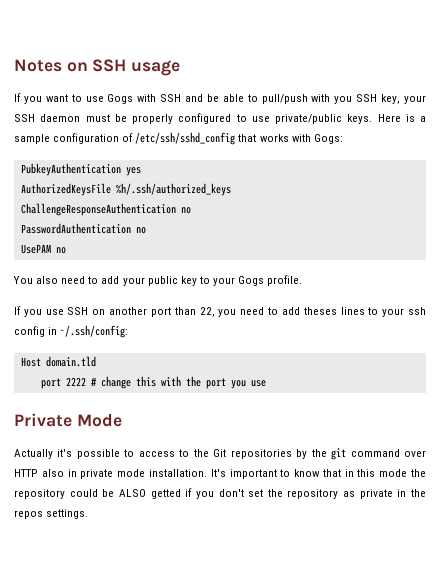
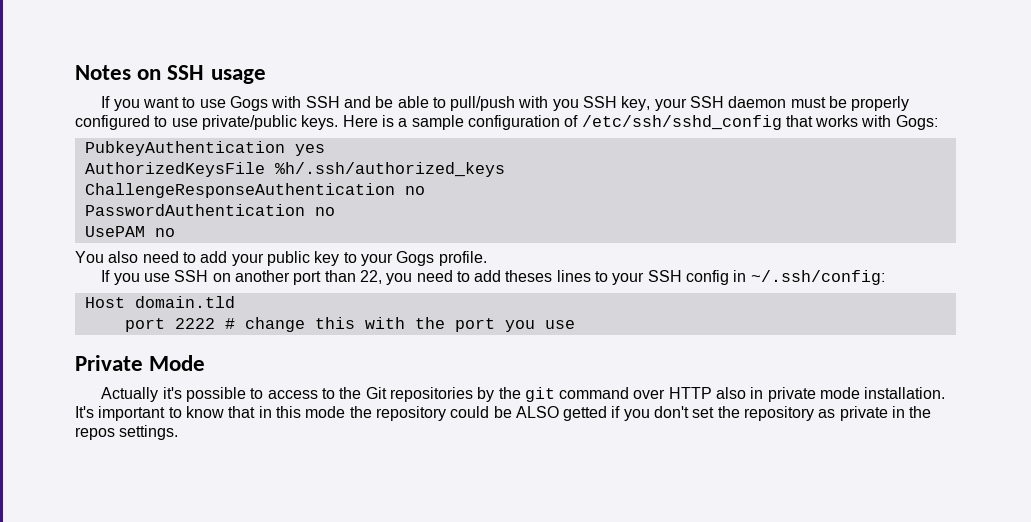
- If you use SSH on another port than 22, you need to add theses lines to your ssh config in ~/.ssh/config:
+ If you use SSH on another port than 22, you need to add theses lines to your SSH config in ~/.ssh/config:

